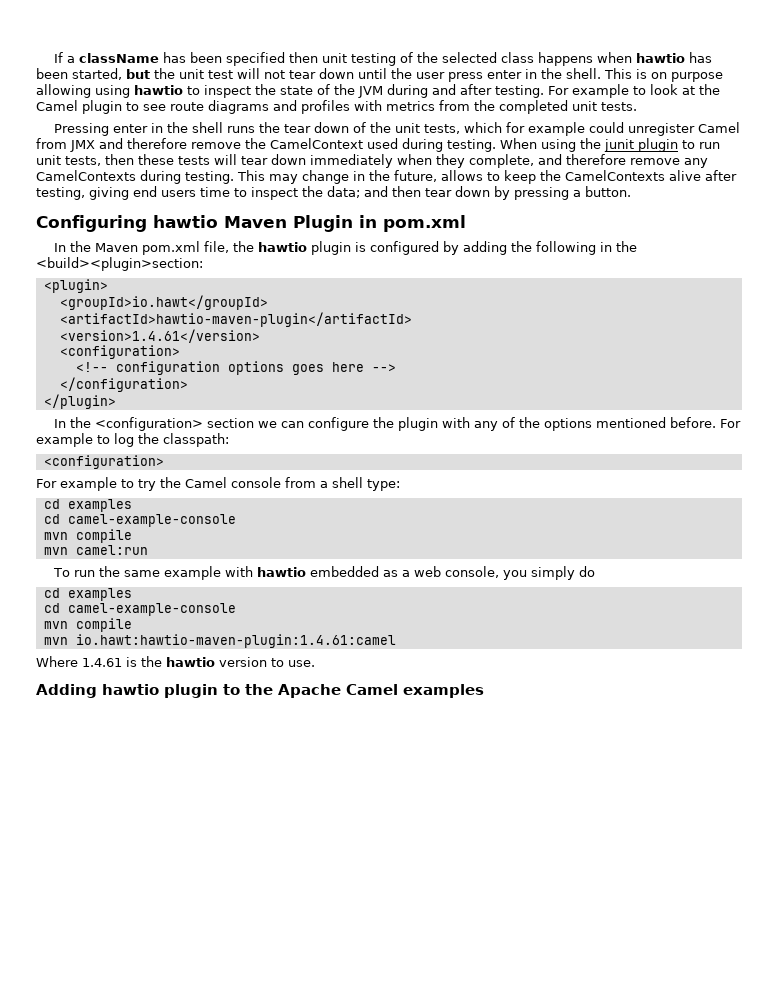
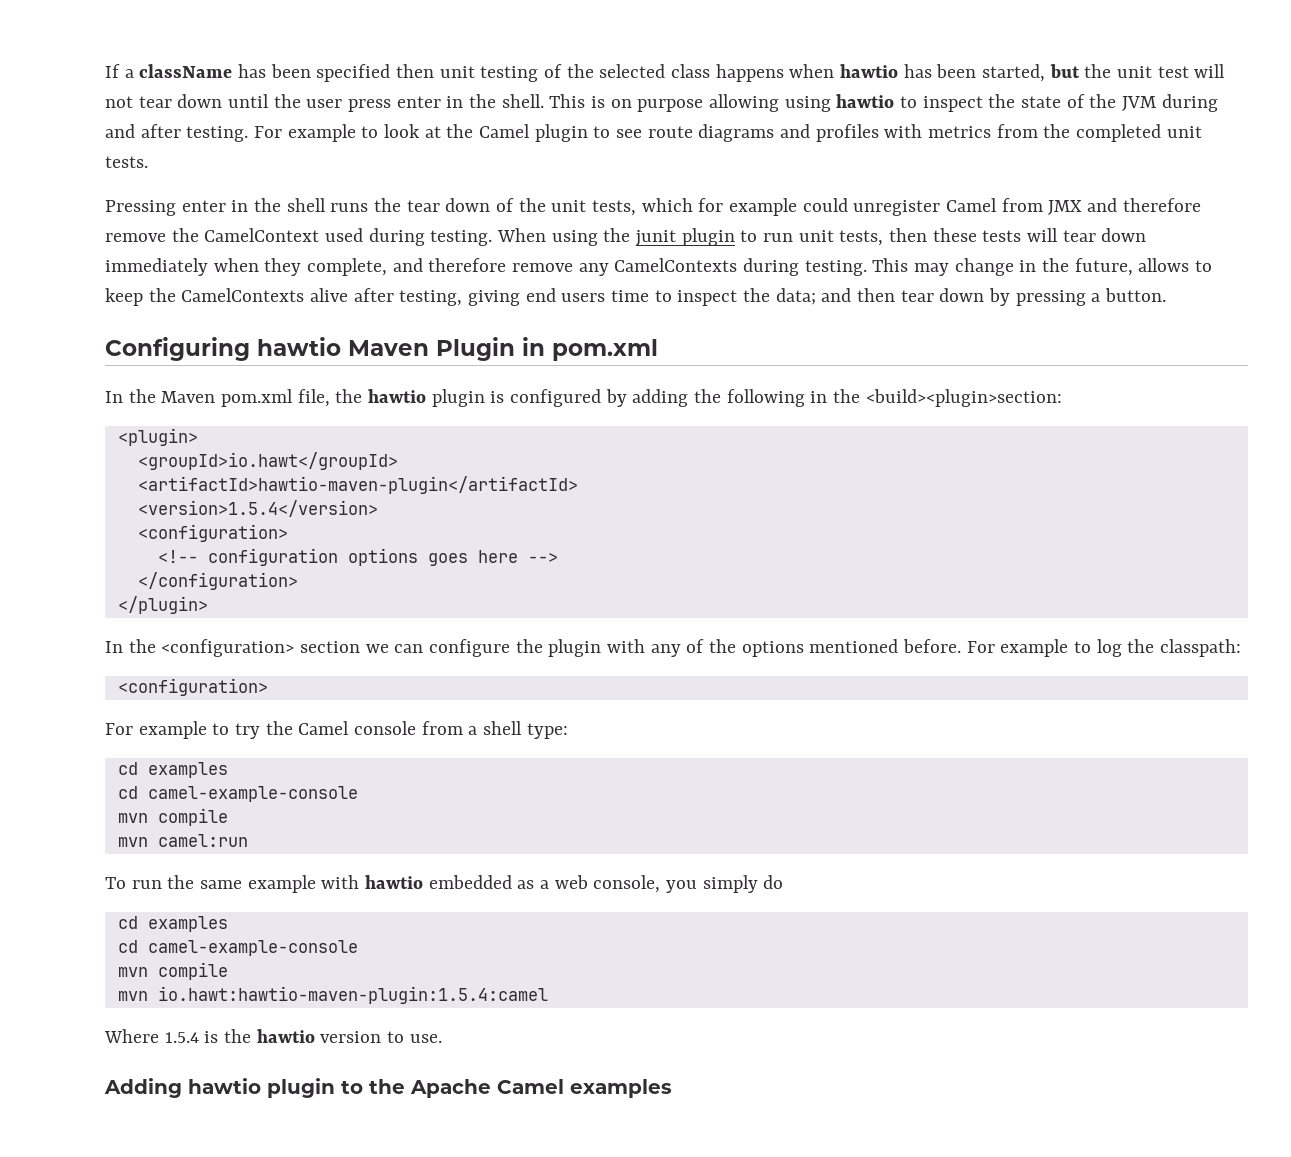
- <version>1.4.61</version>
+ <version>1.5.4</version>
- mvn io.hawt:hawtio-maven-plugin:1.4.61:camel
+ mvn io.hawt:hawtio-maven-plugin:1.5.4:camel
- Where 1.4.61 is the hawtio version to use.
+ Where 1.5.4 is the hawtio version to use.

